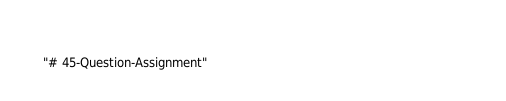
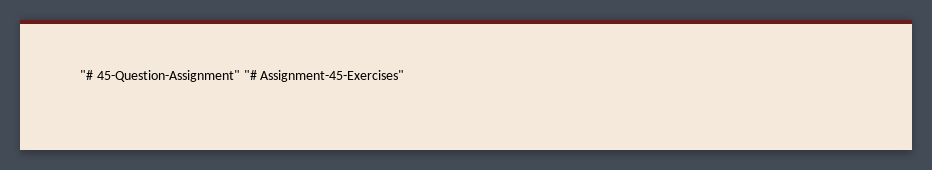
- "# 45-Question-Assignment"
+ "# 45-Question-Assignment" "# Assignment-45-Exercises"

